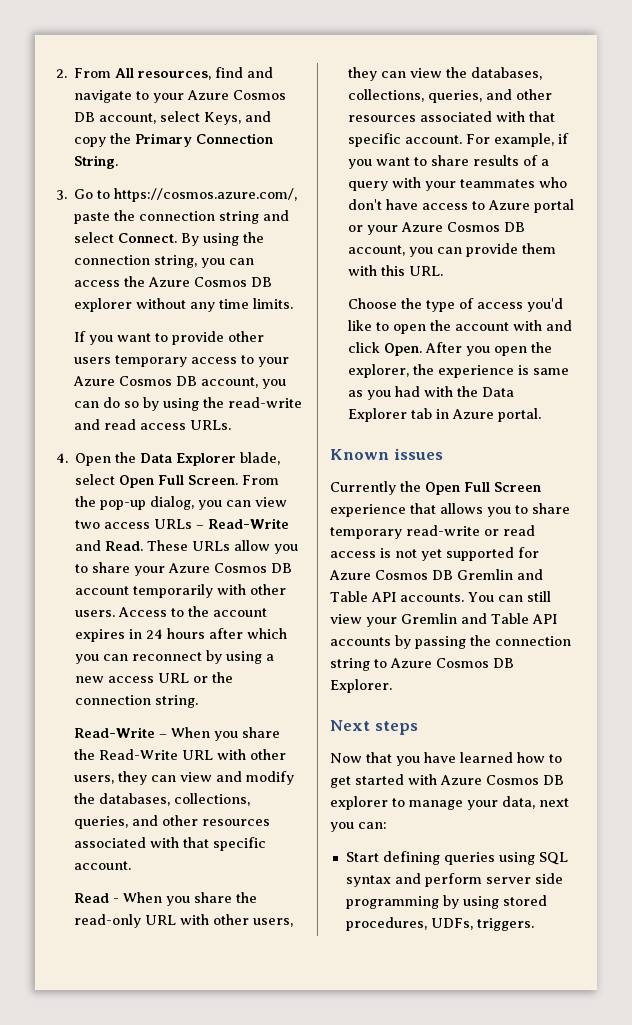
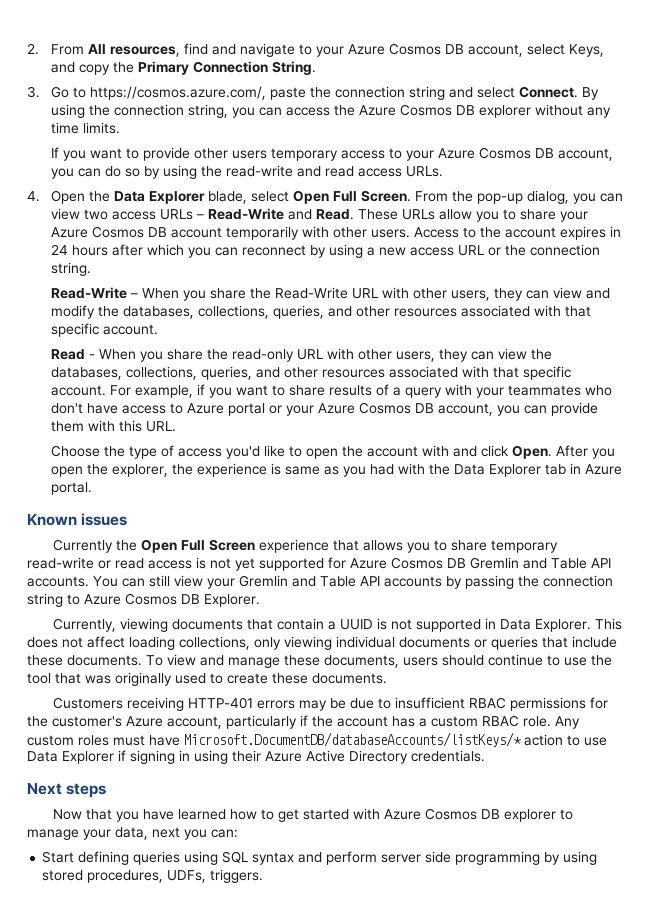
+ Currently, viewing documents that contain a UUID is not supported in Data Explorer. This does not affect loading collections, only viewing individual documents or queries that include these documents. To view and manage these documents, users should continue to use the tool that was originally used to create these documents.
+ Customers receiving HTTP-401 errors may be due to insufficient RBAC permissions for the customer's Azure account, particularly if the account has a custom RBAC role. Any custom roles must have Microsoft.DocumentDB/databaseAccounts/listKeys/* action to use Data Explorer if signing in using their Azure Active Directory credentials.

